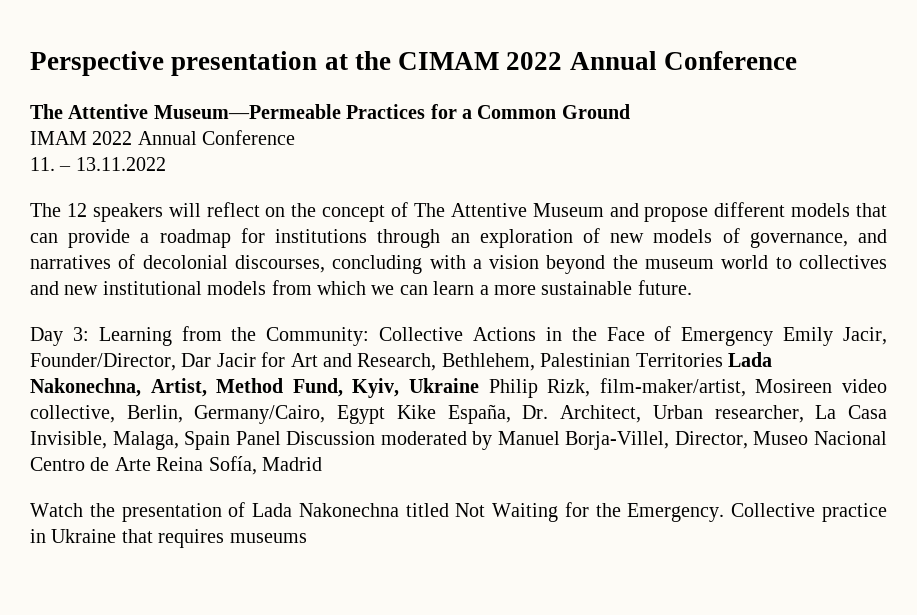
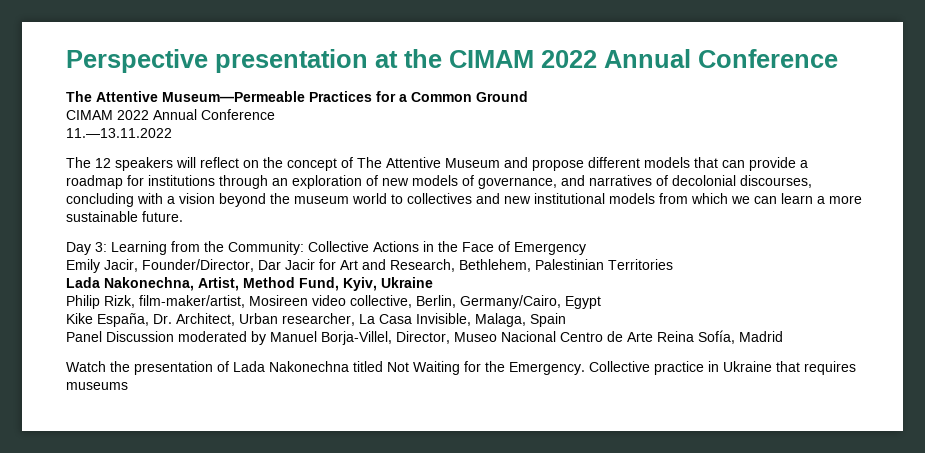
  The Attentive Museum—Permeable Practices for a Common Ground
- IMAM 2022 Annual Conference
- 11. – 13.11.2022
+ СIMAM 2022 Annual Conference
+ 11.—13.11.2022
- Collective Actions in the Face of Emergency Emily Jacir, Founder/Director, Dar Jacir for Art and Research, Bethlehem, Palestinian Territories Lada Nakonechna, Artist, Method Fund, Kyiv, Ukraine Philip Rizk, film-maker/artist, Mosireen video collective, Berlin, Germany/Cairo, Egypt Kike España, Dr. Architect, Urban researcher, La Casa Invisible, Malaga, Spain Panel Discussion moderated by Manuel Borja-Villel, Director, Museo Nacional Centro de Arte Reina Sofía, Madrid
+ Collective Actions in the Face of Emergency
+ Emily Jacir, Founder/Director, Dar Jacir for Art and Research, Bethlehem, Palestinian Territories
+ Lada Nakonechna, Artist, Method Fund, Kyiv, Ukraine
+ Philip Rizk, film-maker/artist, Mosireen video collective, Berlin, Germany/Cairo, Egypt
+ Kike España, Dr. Architect, Urban researcher, La Casa Invisible, Malaga, Spain
+ Panel Discussion moderated by Manuel Borja-Villel, Director, Museo Nacional Centro de Arte Reina Sofía, Madrid

